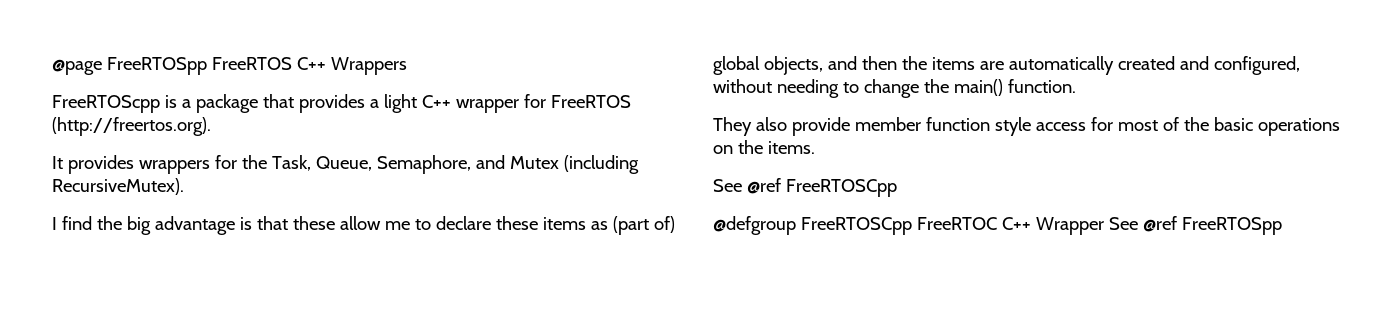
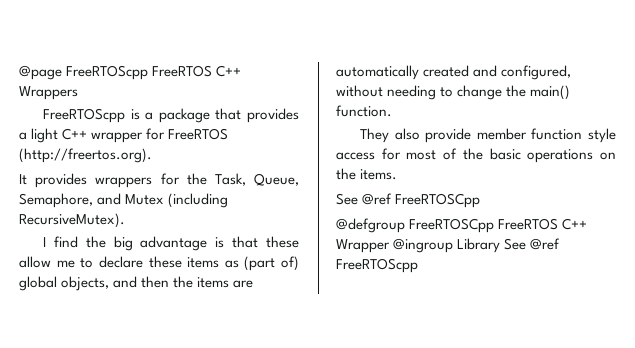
- @page FreeRTOSpp FreeRTOS C++ Wrappers
+ @page FreeRTOScpp FreeRTOS C++ Wrappers
- @defgroup FreeRTOSCpp FreeRTOC C++ Wrapper See @ref FreeRTOSpp
+ @defgroup FreeRTOSCpp FreeRTOS C++ Wrapper @ingroup Library See @ref FreeRTOScpp

